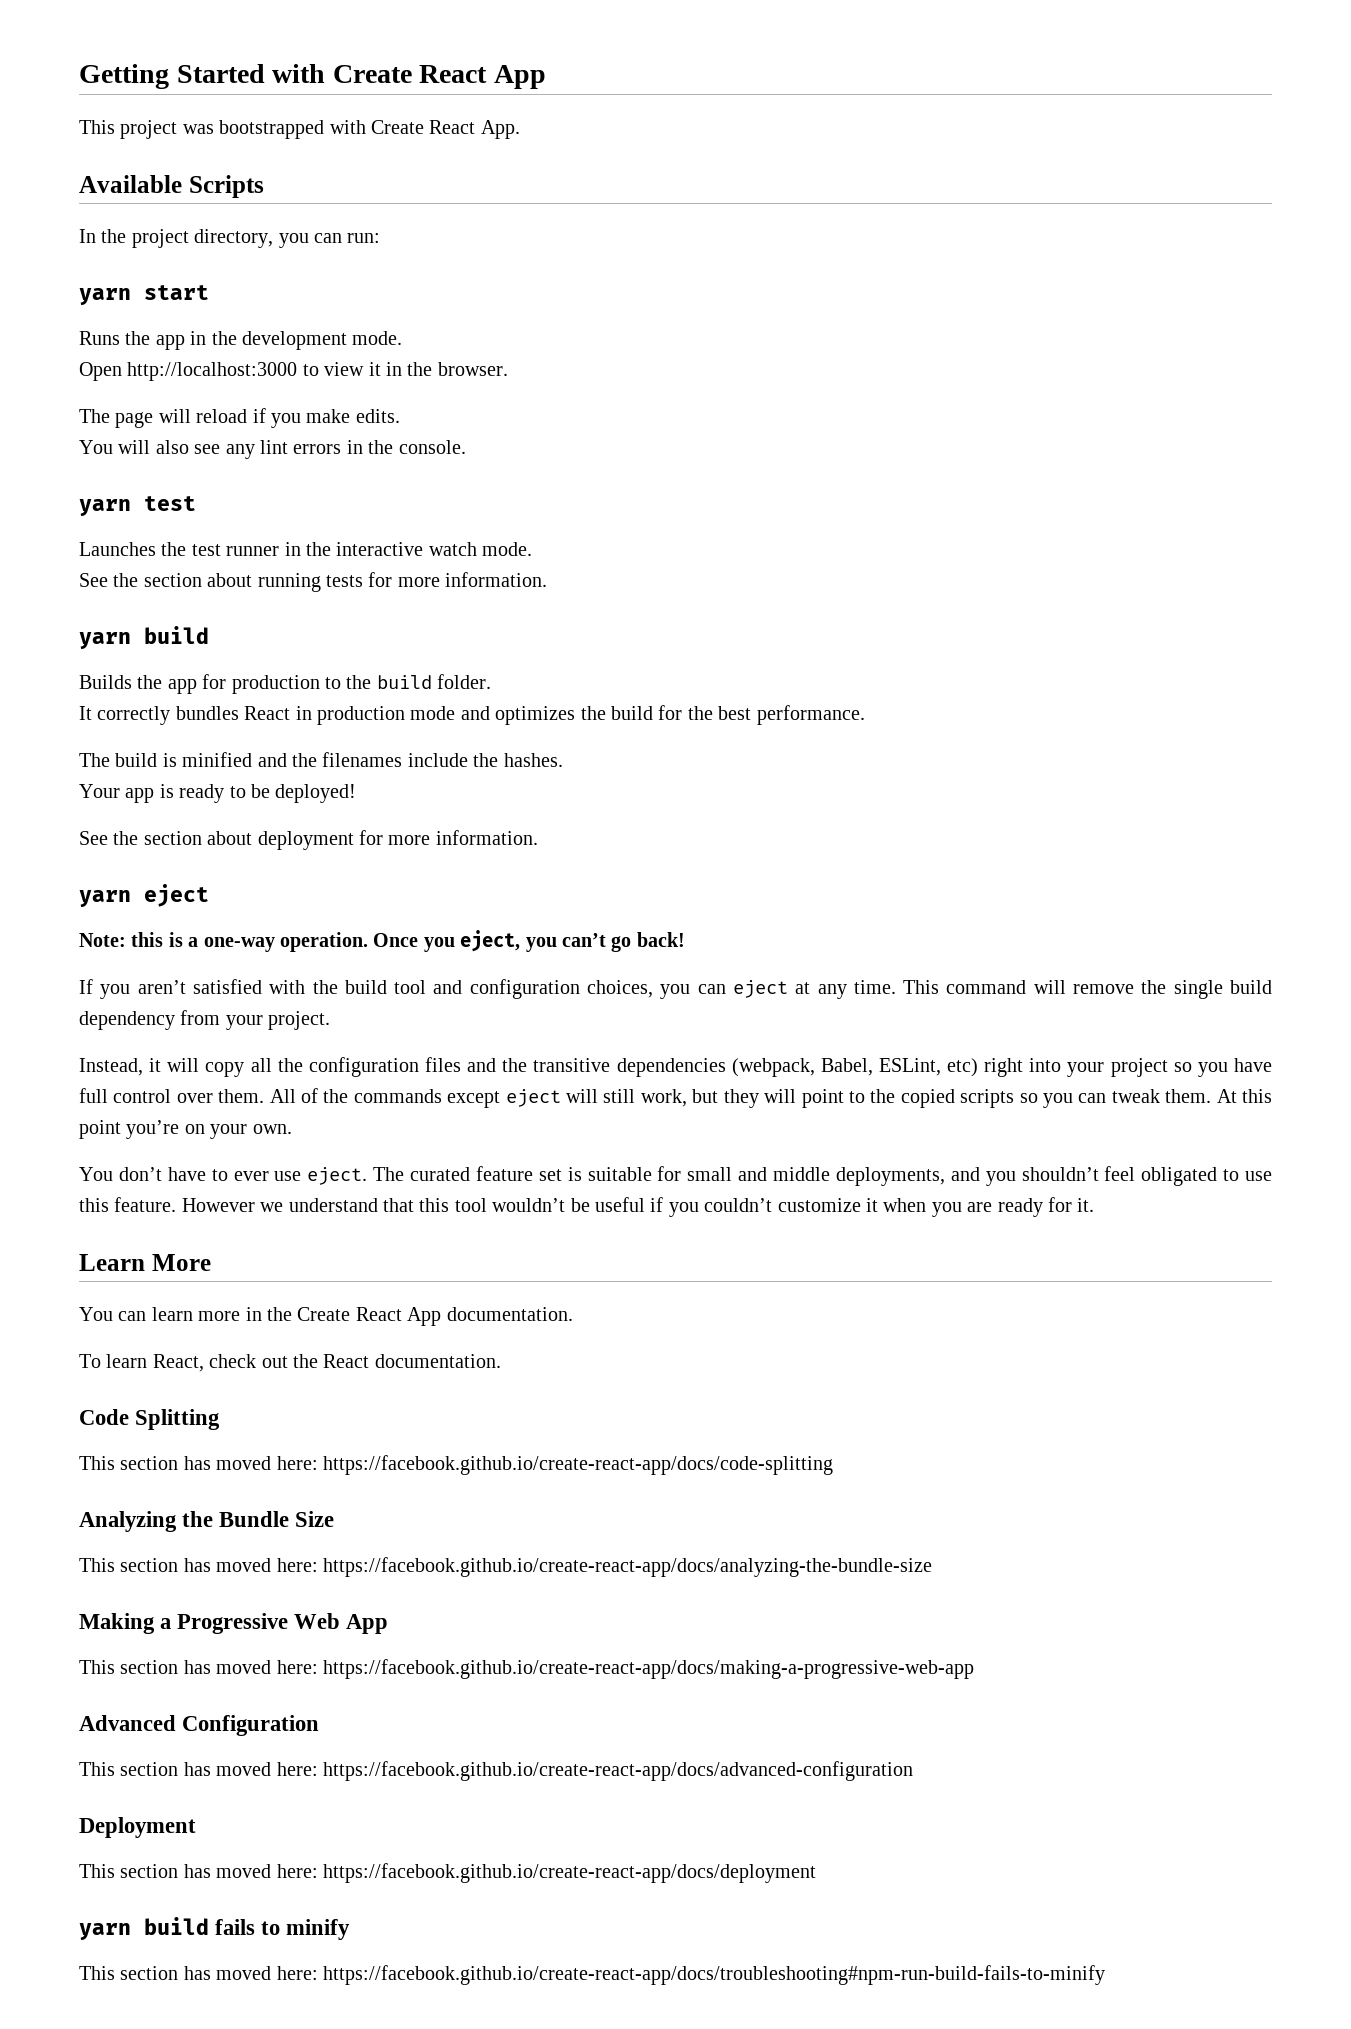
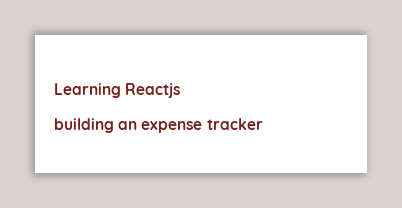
- Getting Started with Create React App
- This project was bootstrapped with Create React App.
- Available Scripts
- In the project directory, you can run:
- yarn start
- Runs the app in the development mode.
- Open http://localhost:3000 to view it in the browser.
- The page will reload if you make edits.
- You will also see any lint errors in the console.
- yarn test
- Launches the test runner in the interactive watch mode.
- See the section about running tests for more information.
- yarn build
- Builds the app for production to the build folder.
- It correctly bundles React in production mode and optimizes the build for the best performance.
- The build is minified and the filenames include the hashes.
- Your app is ready to be deployed!
- See the section about deployment for more information.
- yarn eject
- Note: this is a one-way operation. Once you eject, you can’t go back!
- If you aren’t satisfied with the build tool and configuration choices, you can eject at any time. This command will remove the single build dependency from your project.
- Instead, it will copy all the configuration files and the transitive dependencies (webpack, Babel, ESLint, etc) right into your project so you have full control over them. All of the commands except eject will still work, but they will point to the copied scripts so you can tweak them. At this point you’re on your own.
- You don’t have to ever use eject. The curated feature set is suitable for small and middle deployments, and you shouldn’t feel obligated to use this feature. However we understand that this tool wouldn’t be useful if you couldn’t customize it when you are ready for it.
- Learn More
- You can learn more in the Create React App documentation.
- To learn React, check out the React documentation.
- Code Splitting
- This section has moved here: https://facebook.github.io/create-react-app/docs/code-splitting
- Analyzing the Bundle Size
- This section has moved here: https://facebook.github.io/create-react-app/docs/analyzing-the-bundle-size
- Making a Progressive Web App
- This section has moved here: https://facebook.github.io/create-react-app/docs/making-a-progressive-web-app
- Advanced Configuration
- This section has moved here: https://facebook.github.io/create-react-app/docs/advanced-configuration
- Deployment
- This section has moved here: https://facebook.github.io/create-react-app/docs/deployment
- yarn build fails to minify
- This section has moved here: https://facebook.github.io/create-react-app/docs/troubleshooting#npm-run-build-fails-to-minify
+ Learning Reactjs
+ building an expense tracker

